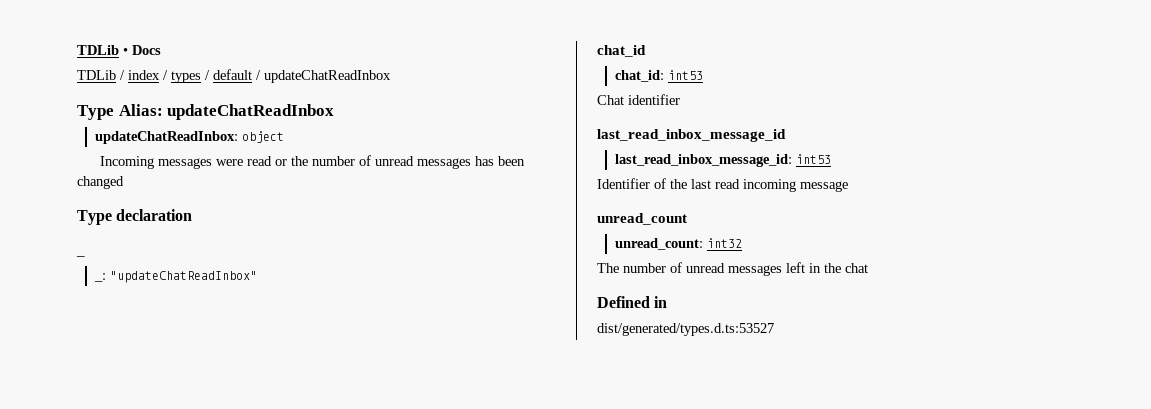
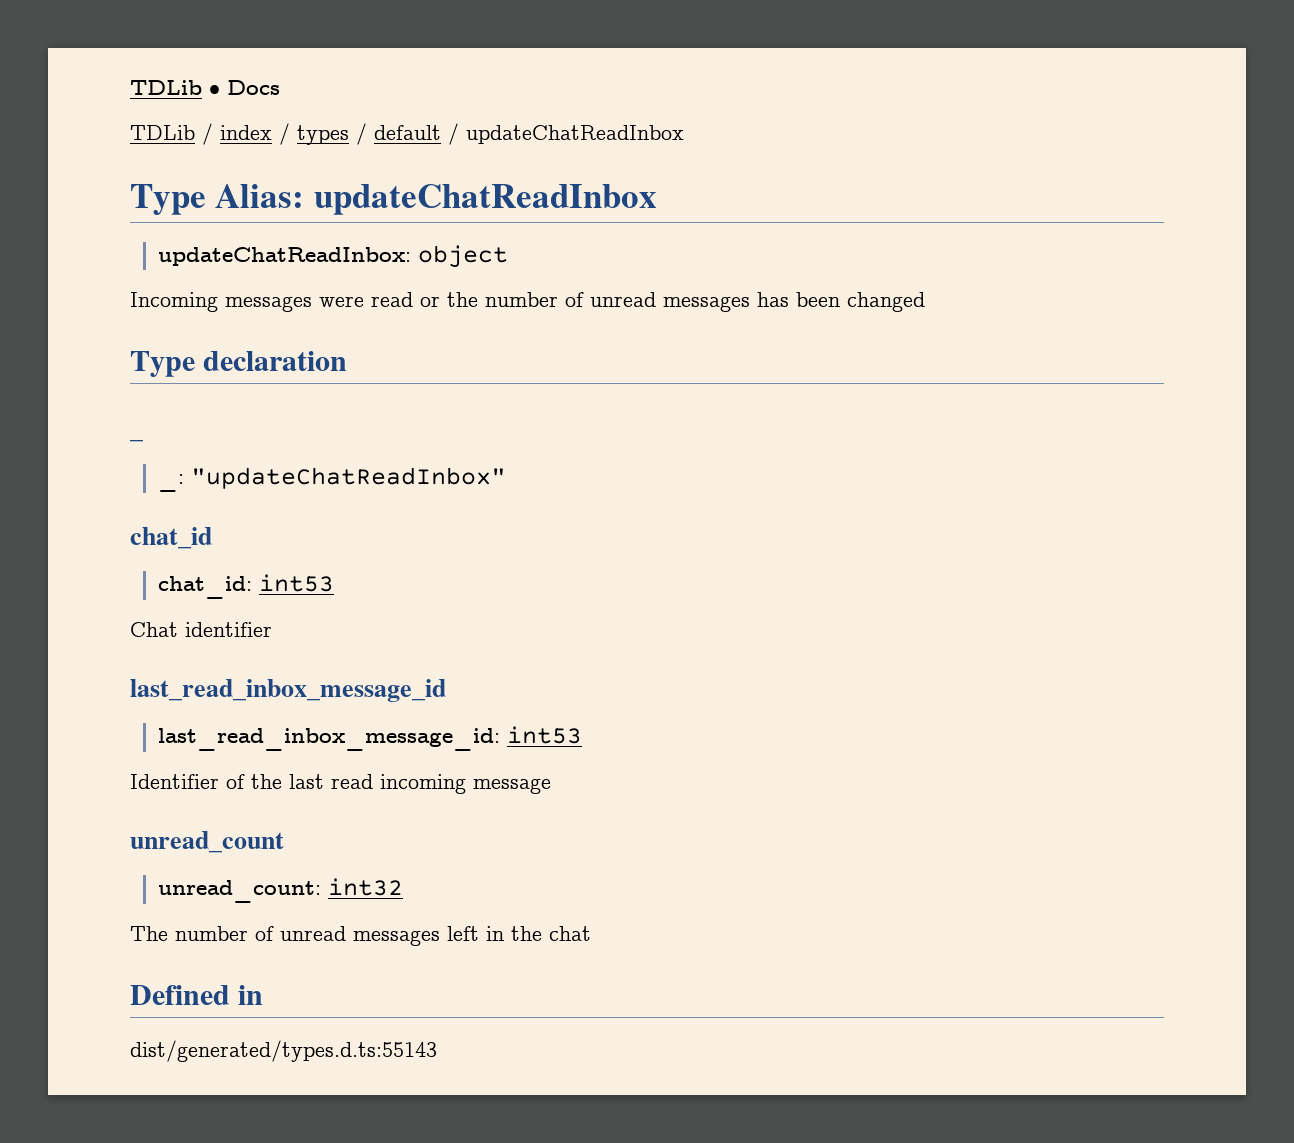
- dist/generated/types.d.ts:53527
+ dist/generated/types.d.ts:55143

